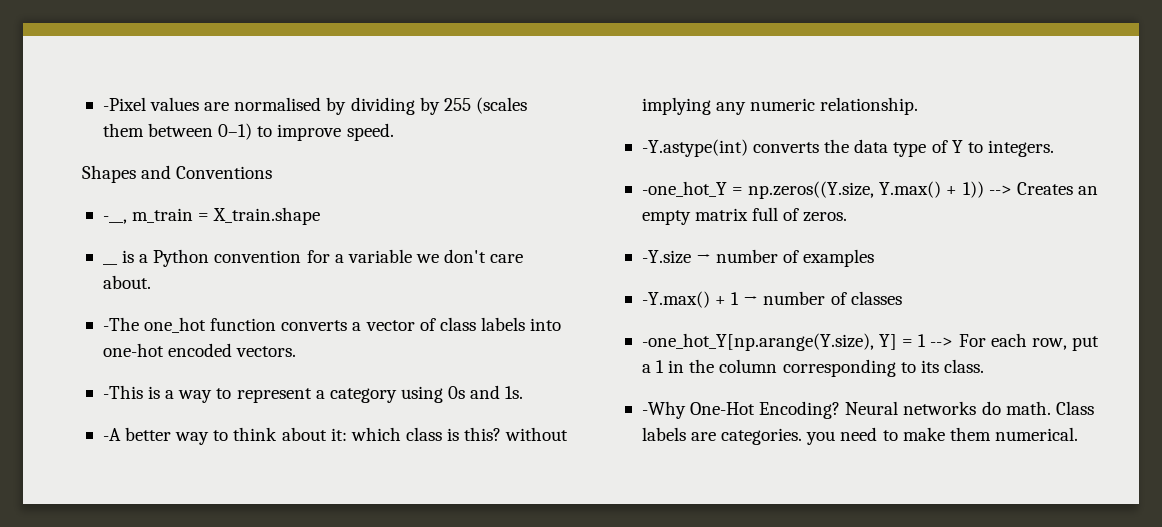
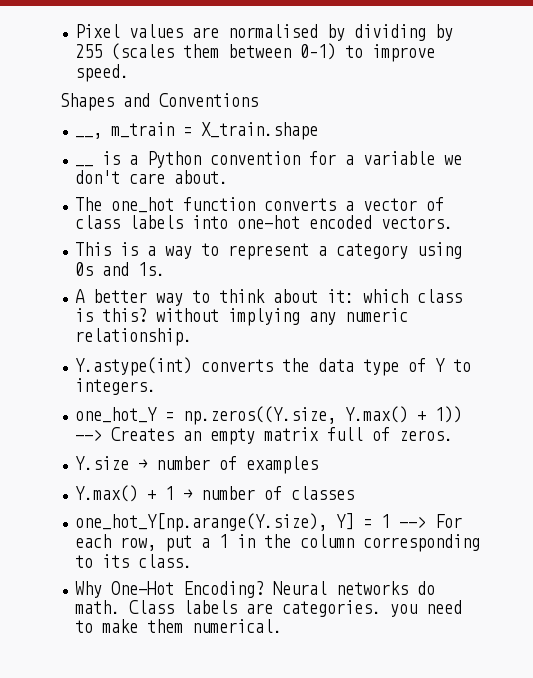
- -Pixel values are normalised by dividing by 255 (scales them between 0–1) to improve speed.
+ Pixel values are normalised by dividing by 255 (scales them between 0–1) to improve speed.
- -__, m_train = X_train.shape
+ __, m_train = X_train.shape
- -The one_hot function converts a vector of class labels into one-hot encoded vectors.
+ The one_hot function converts a vector of class labels into one-hot encoded vectors.
- -This is a way to represent a category using 0s and 1s.
+ This is a way to represent a category using 0s and 1s.
- -A better way to think about it: which class is this? without implying any numeric relationship.
+ A better way to think about it: which class is this? without implying any numeric relationship.
- -Y.astype(int) converts the data type of Y to integers.
+ Y.astype(int) converts the data type of Y to integers.
- -one_hot_Y = np.zeros((Y.size, Y.max() + 1)) --> Creates an empty matrix full of zeros.
+ one_hot_Y = np.zeros((Y.size, Y.max() + 1)) --> Creates an empty matrix full of zeros.
- -Y.size → number of examples
+ Y.size → number of examples
- -Y.max() + 1 → number of classes
+ Y.max() + 1 → number of classes
- -one_hot_Y[np.arange(Y.size), Y] = 1 --> For each row, put a 1 in the column corresponding to its class.
+ one_hot_Y[np.arange(Y.size), Y] = 1 --> For each row, put a 1 in the column corresponding to its class.
- -Why One-Hot Encoding?
+ Why One-Hot Encoding?

